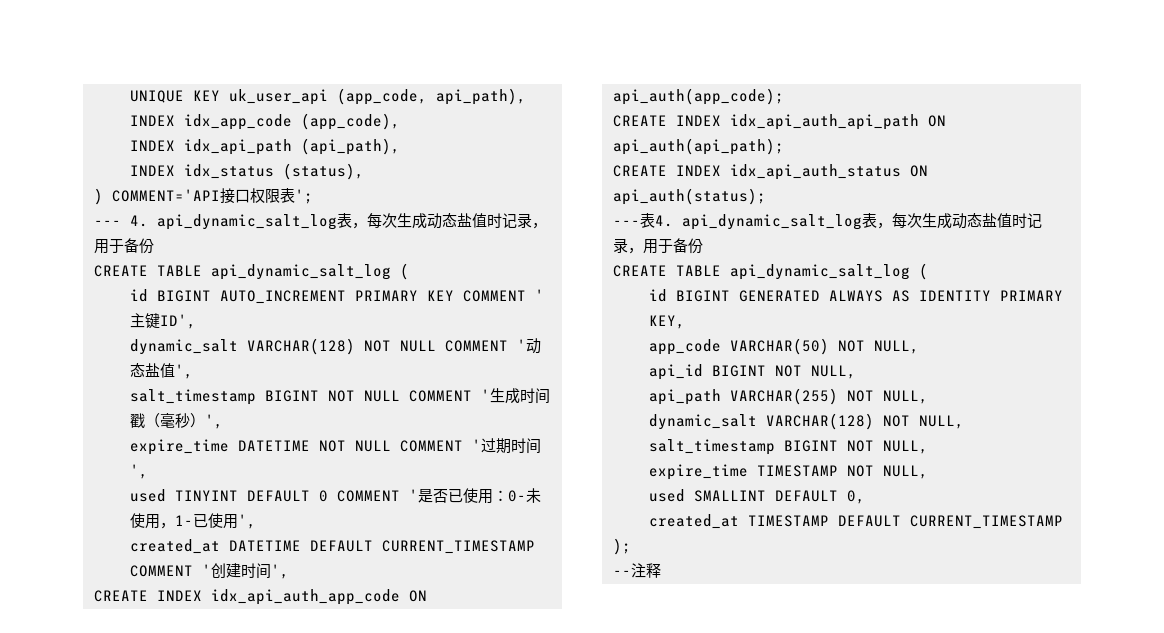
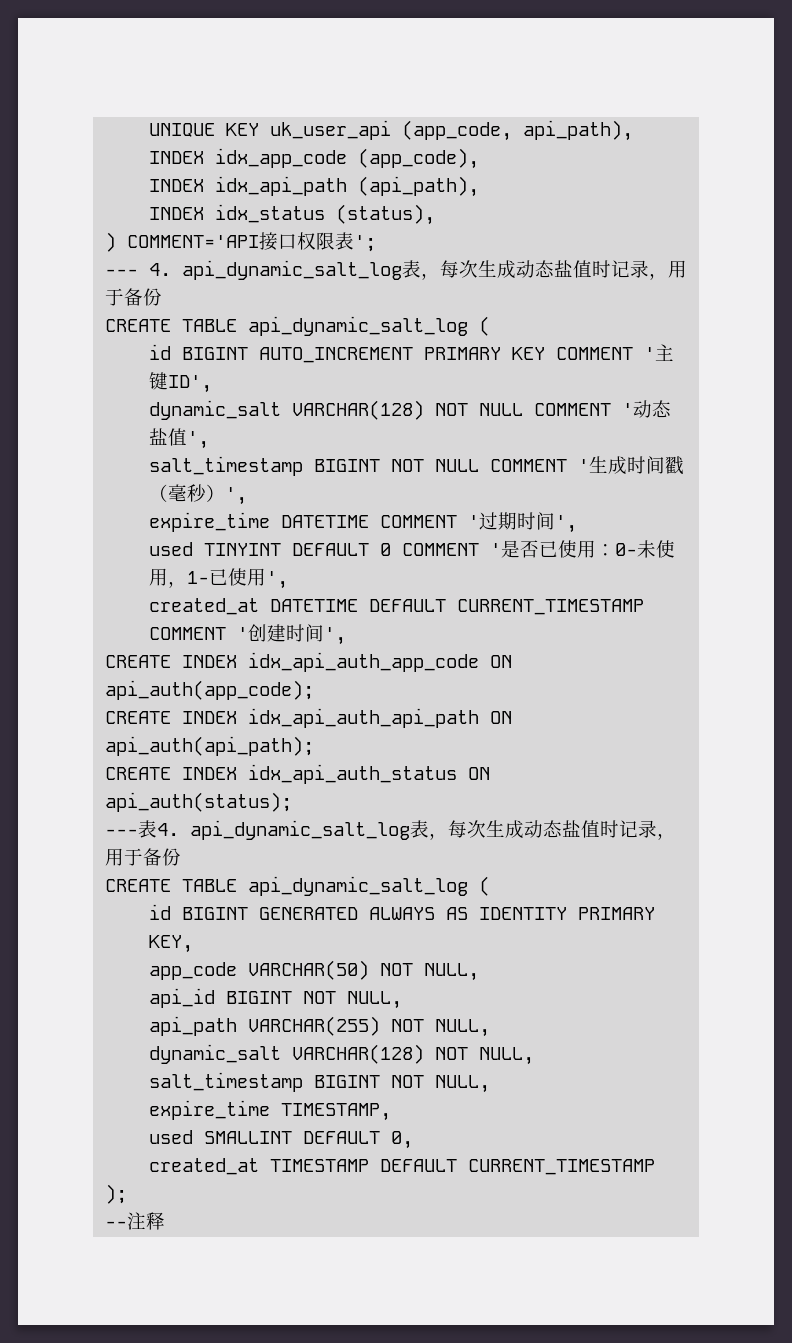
- expire_time DATETIME NOT NULL COMMENT '过期时间',
+ expire_time DATETIME COMMENT '过期时间',
- expire_time TIMESTAMP NOT NULL,
+ expire_time TIMESTAMP,

